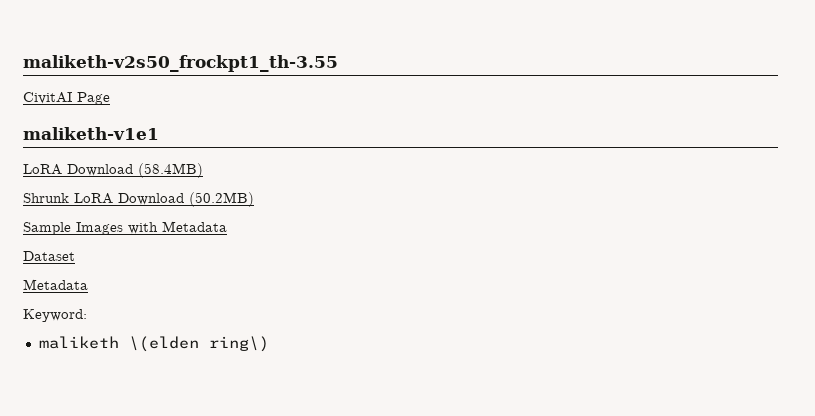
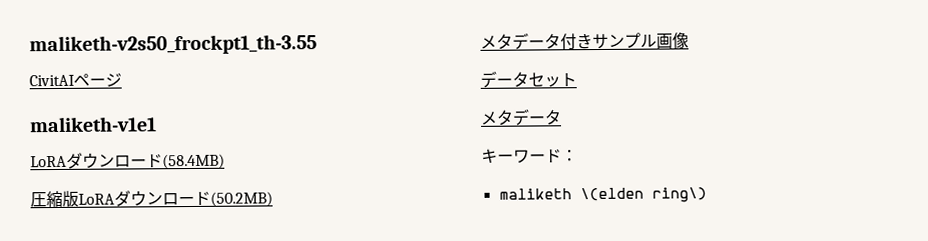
- CivitAI Page
+ CivitAIページ
- LoRA Download (58.4MB)
- Shrunk LoRA Download (50.2MB)
- Sample Images with Metadata
- Dataset
- Metadata
- Keyword:
+ LoRAダウンロード(58.4MB)
+ 圧縮版LoRAダウンロード(50.2MB)
+ メタデータ付きサンプル画像
+ データセット
+ メタデータ
+ キーワード：

